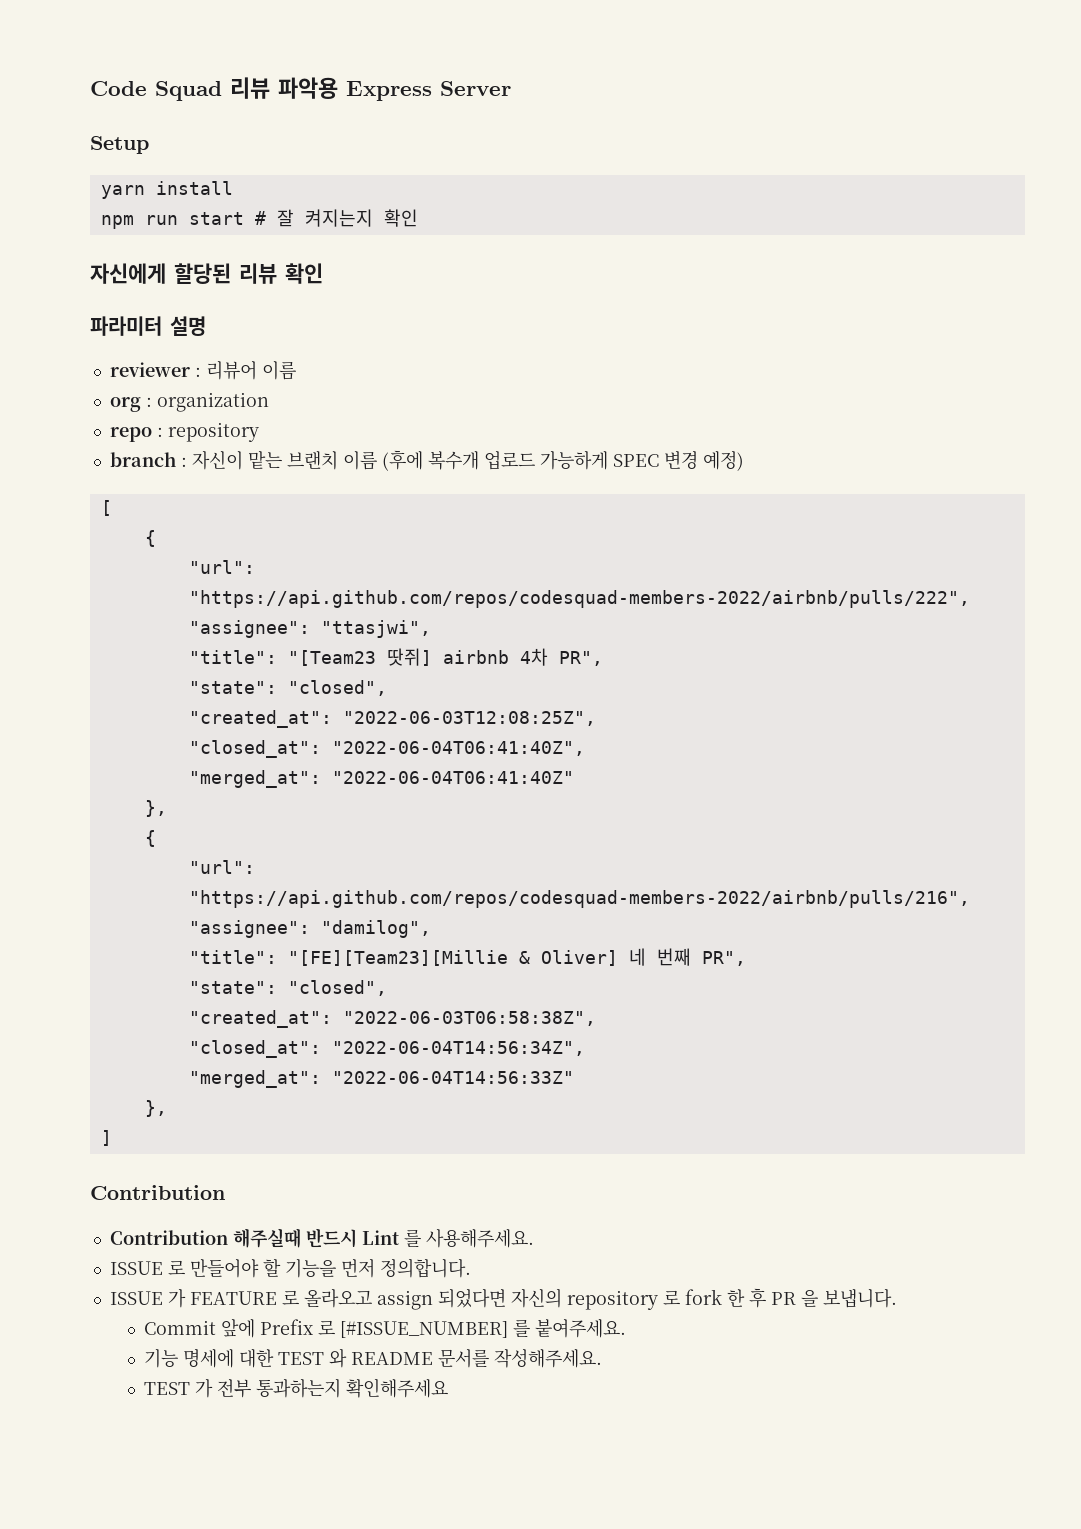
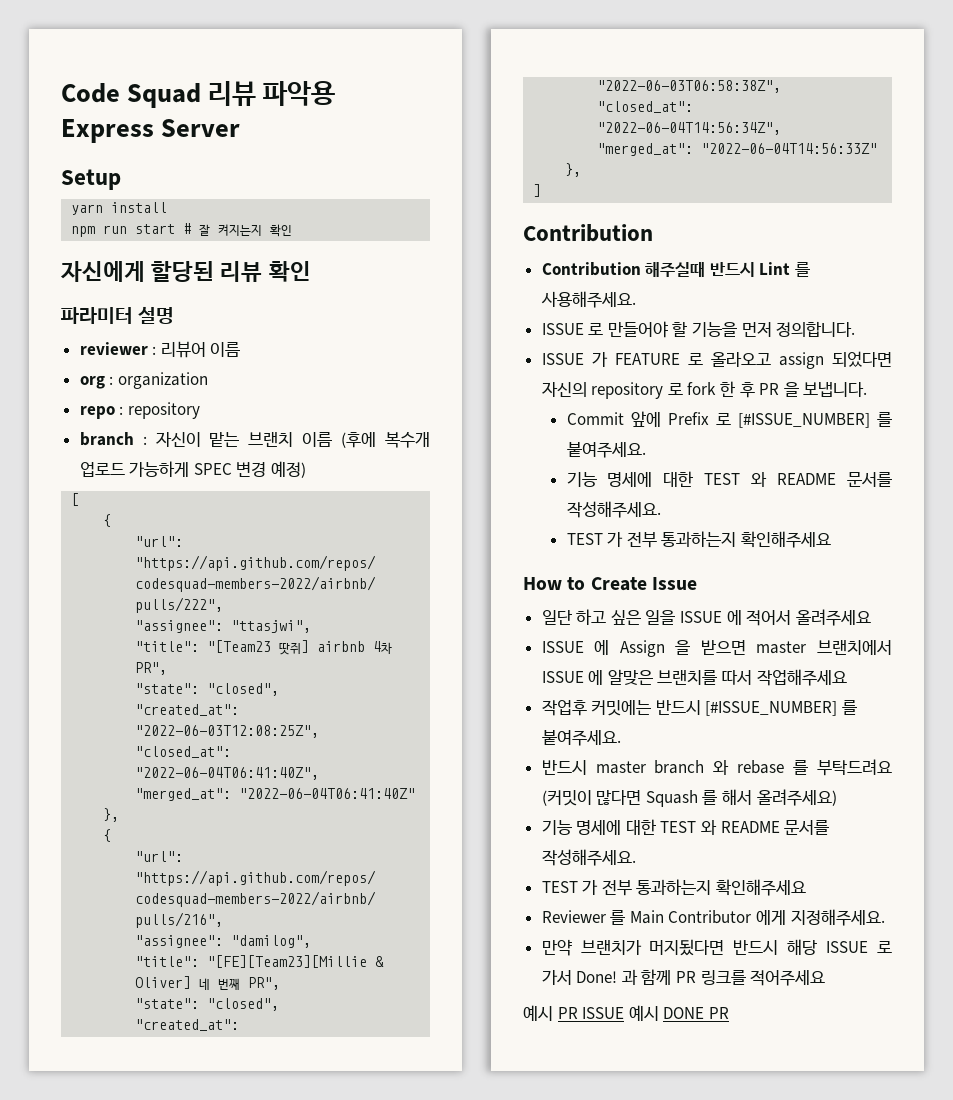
+ How to Create Issue
+ 일단 하고 싶은 일을 ISSUE 에 적어서 올려주세요
+ ISSUE 에 Assign 을 받으면 master 브랜치에서 ISSUE 에 알맞은 브랜치를 따서 작업해주세요
+ 작업후 커밋에는 반드시 [#ISSUE_NUMBER] 를 붙여주세요.
+ 반드시 master branch 와 rebase 를 부탁드려요 (커밋이 많다면 Squash 를 해서 올려주세요)
+ 기능 명세에 대한 TEST 와 README 문서를 작성해주세요.
+ TEST 가 전부 통과하는지 확인해주세요
+ Reviewer 를 Main Contributor 에게 지정해주세요.
+ 만약 브랜치가 머지됬다면 반드시 해당 ISSUE 로 가서 Done! 과 함께 PR 링크를 적어주세요
+ 예시 PR ISSUE 예시 DONE PR

